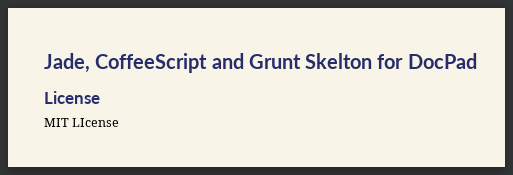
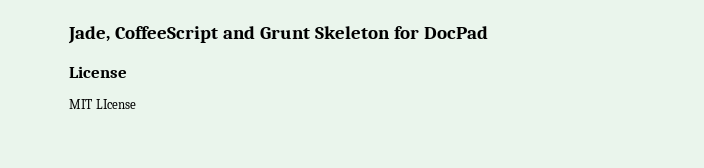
- Jade, CoffeeScript and Grunt Skelton for DocPad
+ Jade, CoffeeScript and Grunt Skeleton for DocPad

